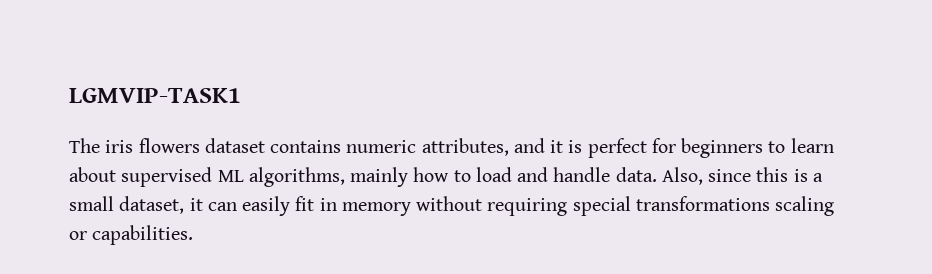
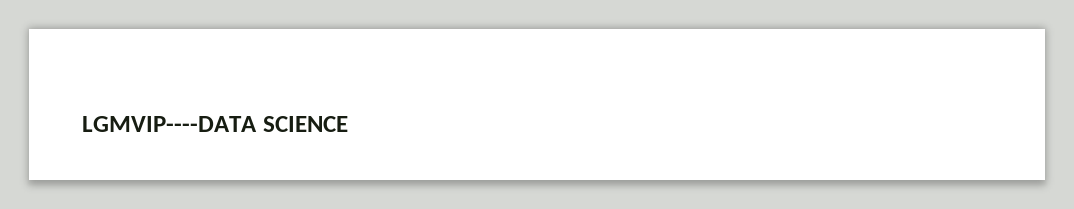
- LGMVIP-TASK1
- The iris flowers dataset contains numeric attributes, and it is perfect for beginners to learn about supervised ML algorithms, mainly how to load and handle data. Also, since this is a small dataset, it can easily fit in memory without requiring special transformations scaling or capabilities.
+ LGMVIP----DATA SCIENCE

